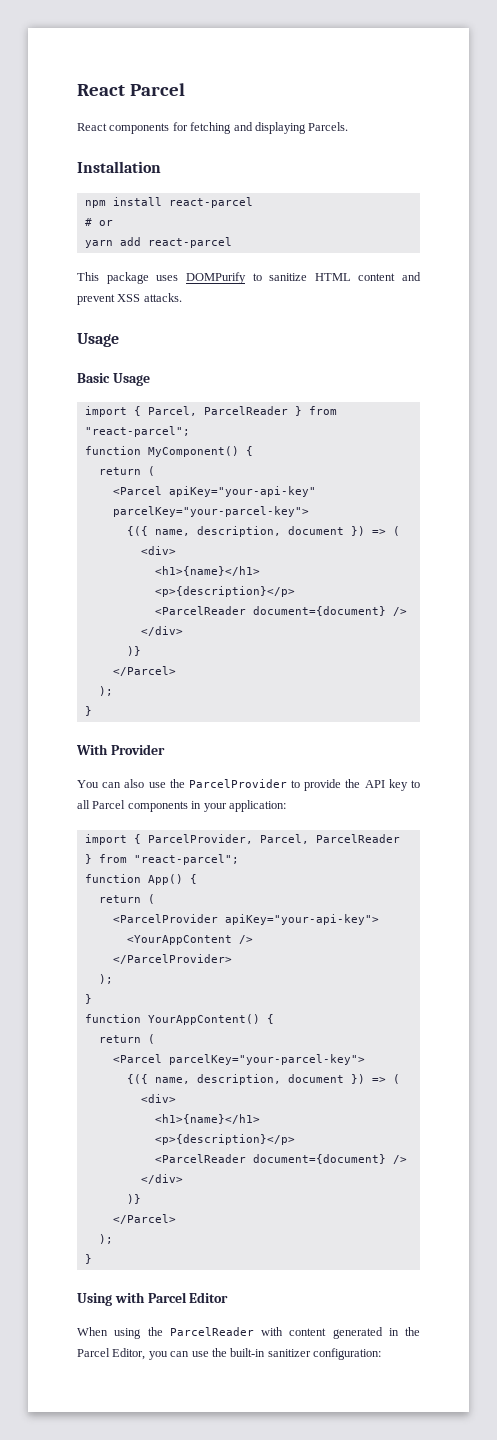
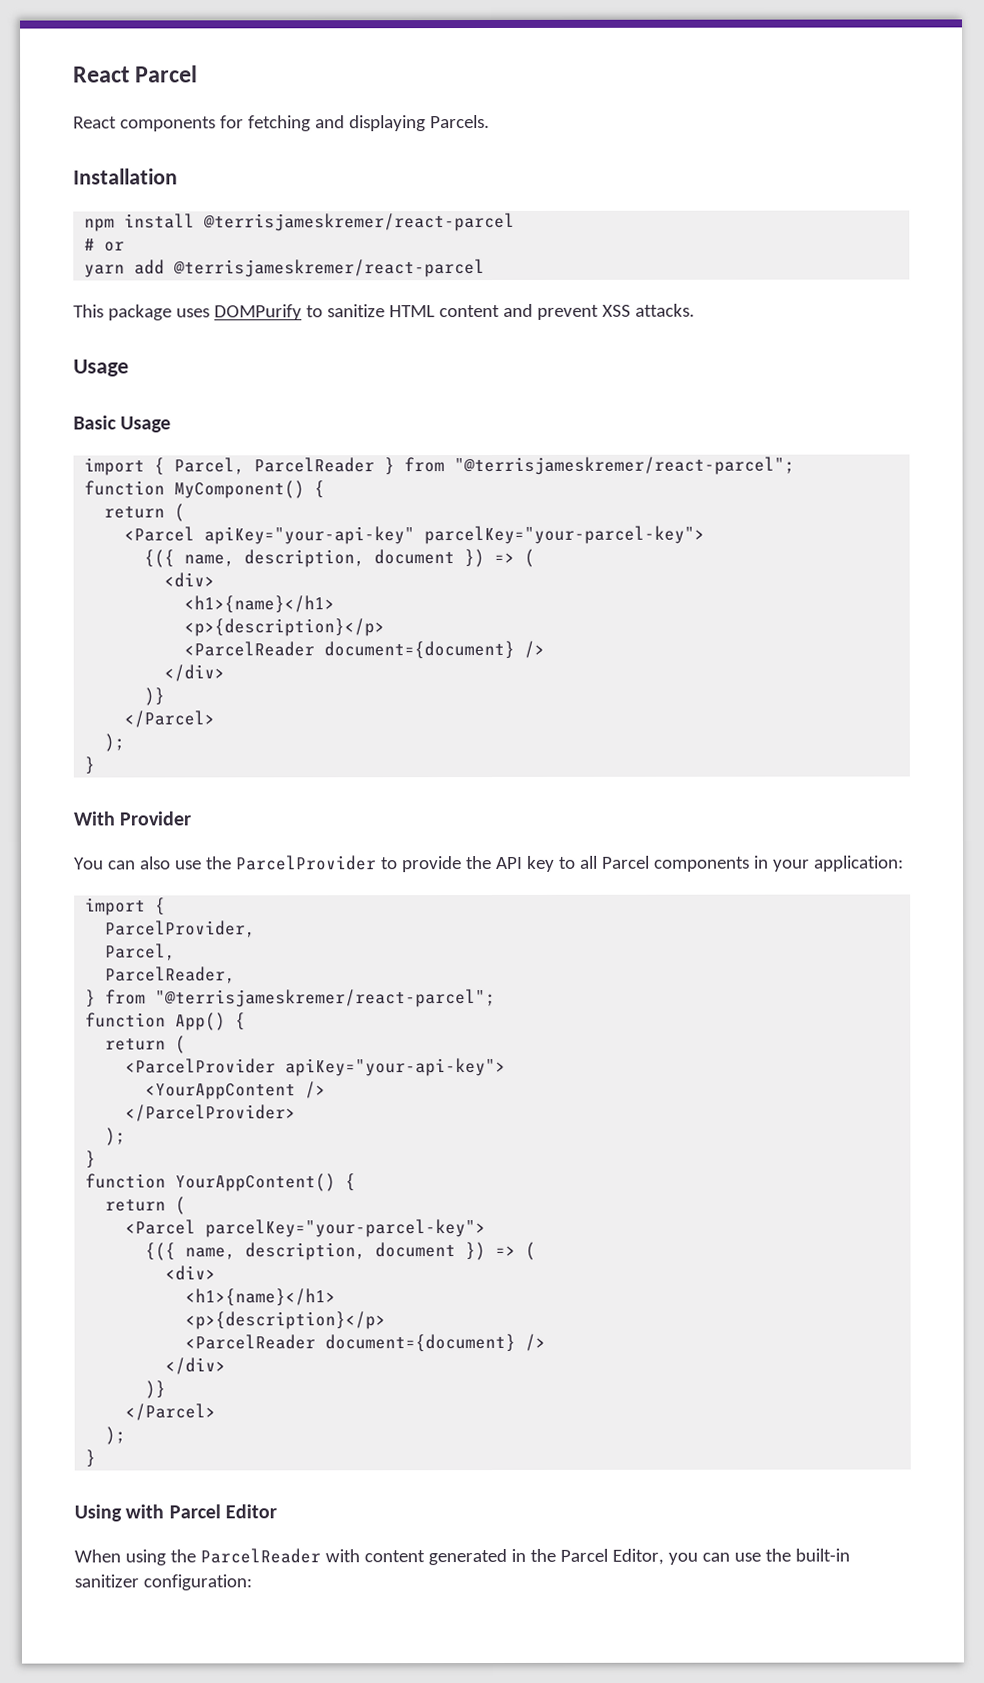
- npm install react-parcel
+ npm install @terrisjameskremer/react-parcel
- yarn add react-parcel
+ yarn add @terrisjameskremer/react-parcel
- import { Parcel, ParcelReader } from "react-parcel";
+ import { Parcel, ParcelReader } from "@terrisjameskremer/react-parcel";
  You can also use the ParcelProvider to provide the API key to all Parcel components in your application:
- import { ParcelProvider, Parcel, ParcelReader } from "react-parcel";
+ import {
+ ParcelProvider,
+ Parcel,
+ ParcelReader,
+ } from "@terrisjameskremer/react-parcel";

